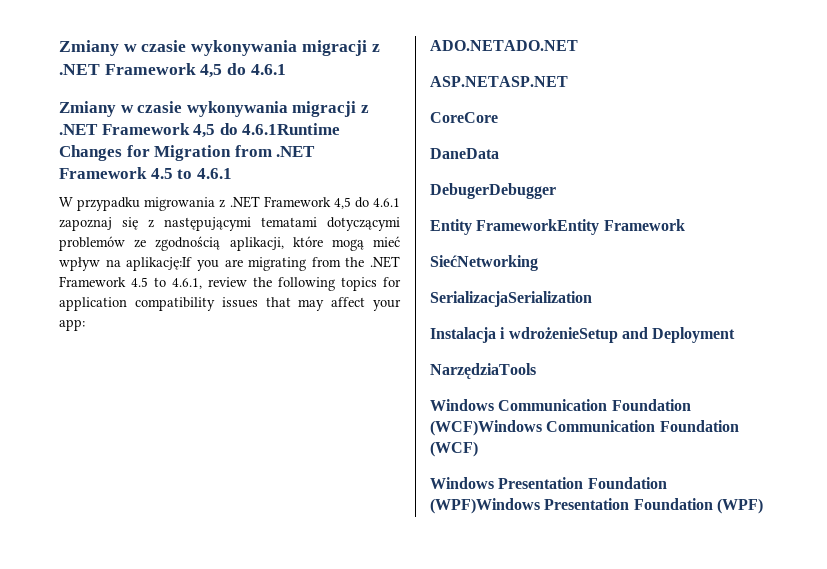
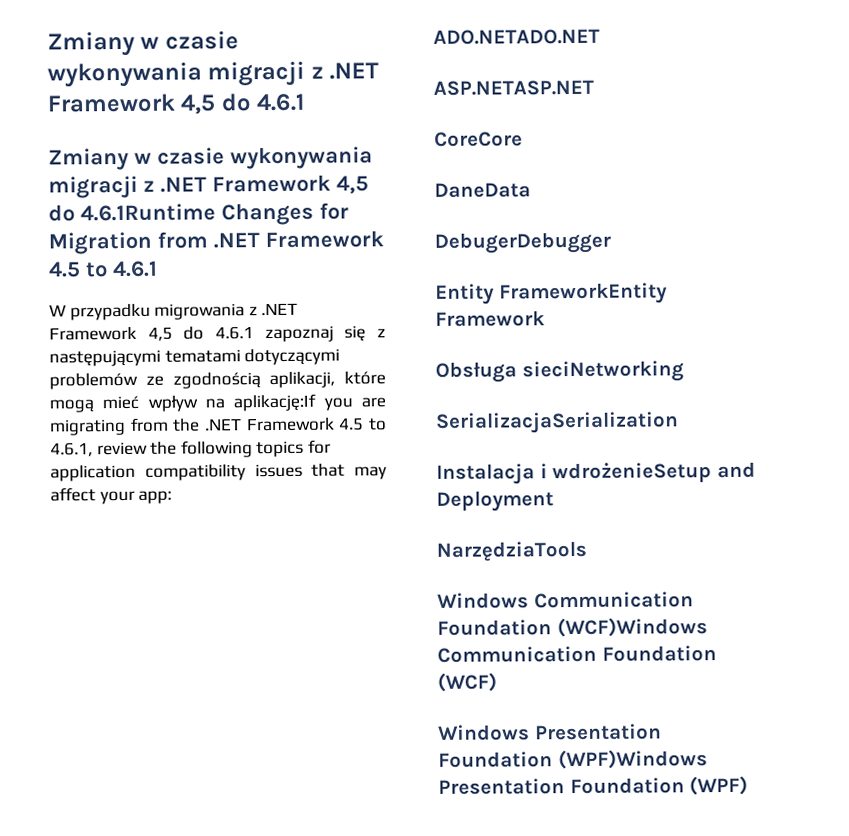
- SiećNetworking
+ Obsługa sieciNetworking

